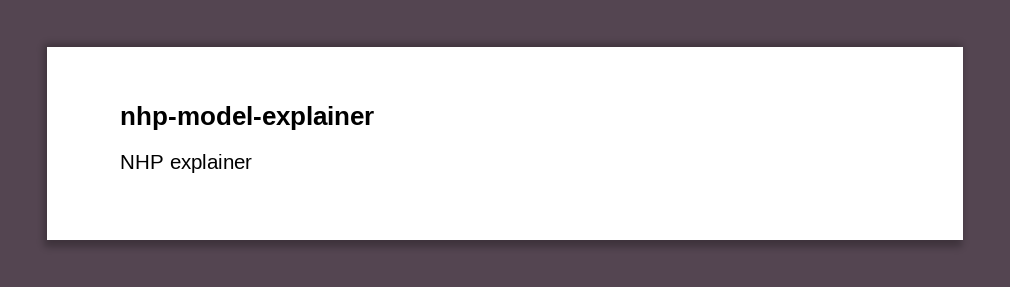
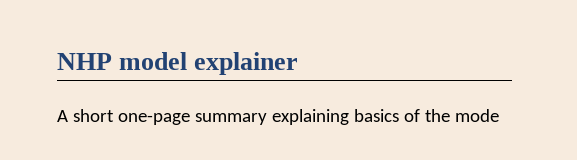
- nhp-model-explainer
- NHP explainer
+ NHP model explainer
+ A short one-page summary explaining basics of the mode

